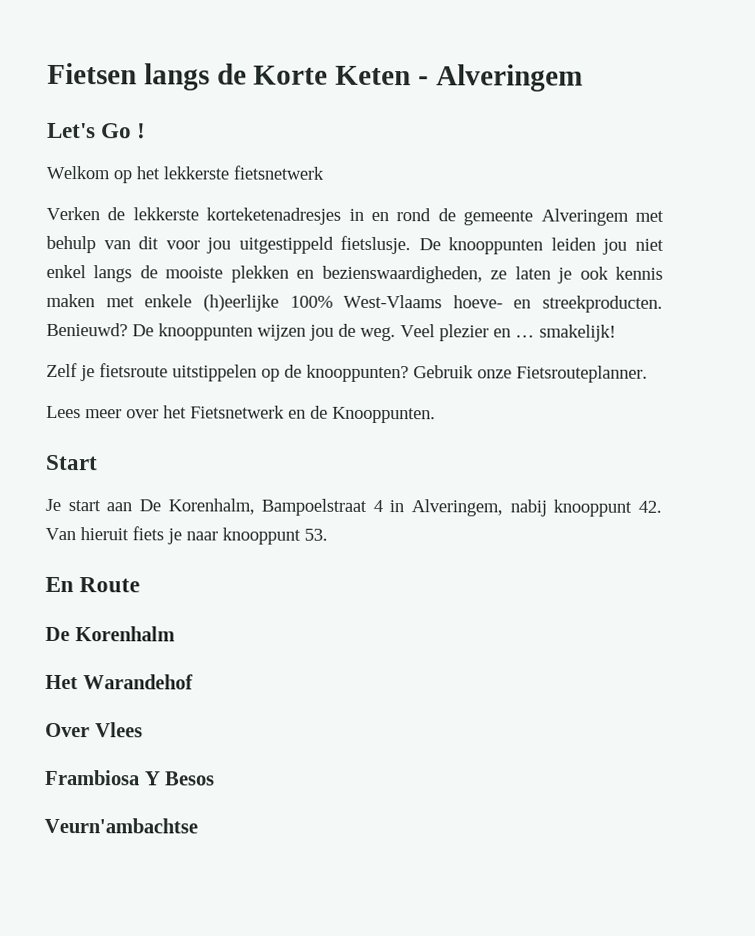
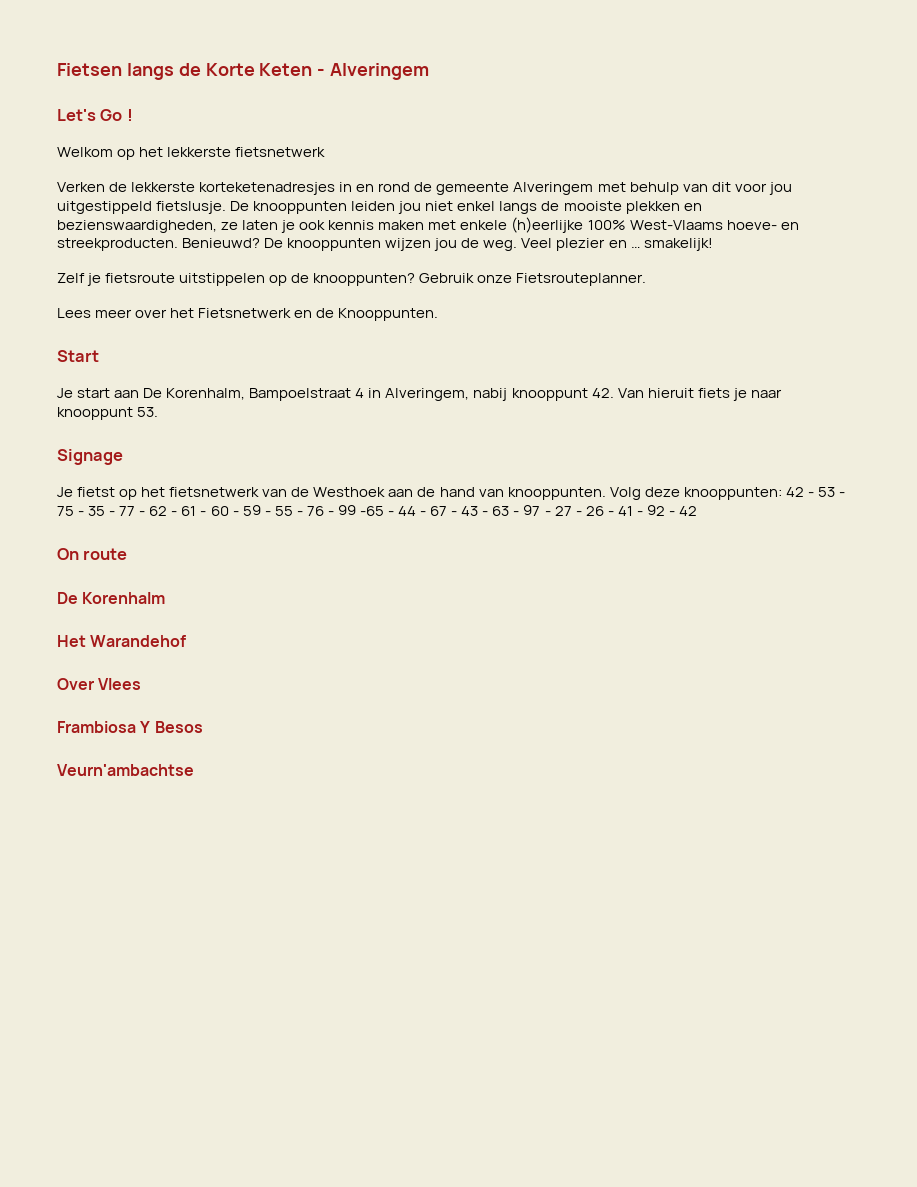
- En Route
+ Signage
+ Je fietst op het fietsnetwerk van de Westhoek aan de hand van knooppunten. Volg deze knooppunten: 42 - 53 - 75 - 35 - 77 - 62 - 61 - 60 - 59 - 55 - 76 - 99 -65 - 44 - 67 - 43 - 63 - 97 - 27 - 26 - 41 - 92 - 42
+ On route

